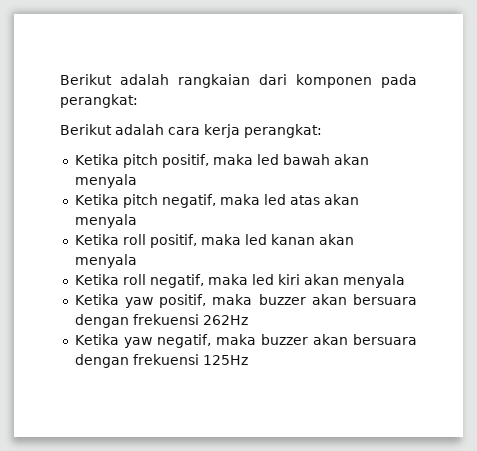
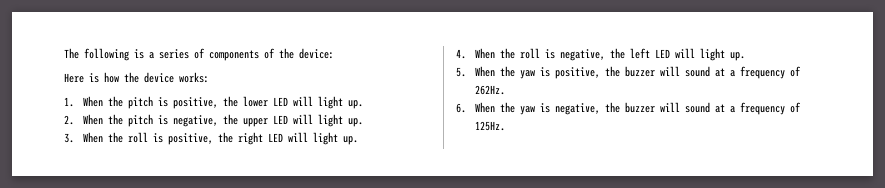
- Berikut adalah rangkaian dari komponen pada perangkat:
- Berikut adalah cara kerja perangkat:
- Ketika pitch positif, maka led bawah akan menyala
- Ketika pitch negatif, maka led atas akan menyala
- Ketika roll positif, maka led kanan akan menyala
- Ketika roll negatif, maka led kiri akan menyala
- Ketika yaw positif, maka buzzer akan bersuara dengan frekuensi 262Hz
- Ketika yaw negatif, maka buzzer akan bersuara dengan frekuensi 125Hz
+ The following is a series of components of the device:
+ Here is how the device works:
+ 1. When the pitch is positive, the lower LED will light up.
+ 2. When the pitch is negative, the upper LED will light up.
+ 3. When the roll is positive, the right LED will light up.
+ 4. When the roll is negative, the left LED will light up.
+ 5. When the yaw is positive, the buzzer will sound at a frequency of 262Hz.
+ 6. When the yaw is negative, the buzzer will sound at a frequency of 125Hz.

